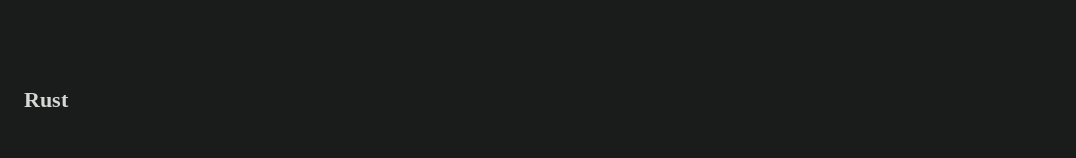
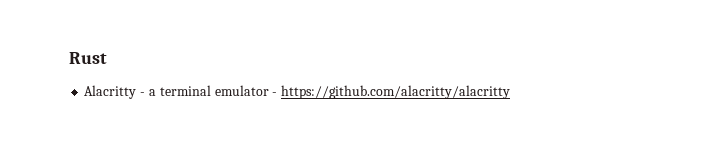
+ Alacritty - a terminal emulator - https://github.com/alacritty/alacritty

